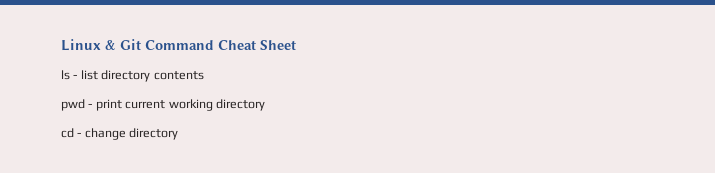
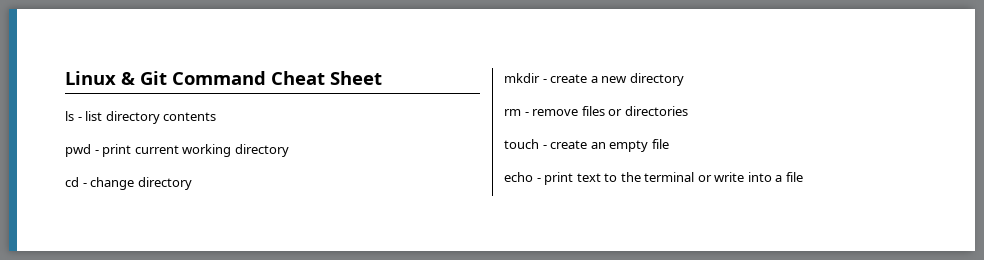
+ mkdir - create a new directory
+ rm - remove files or directories
+ touch - create an empty file
+ echo - print text to the terminal or write into a file

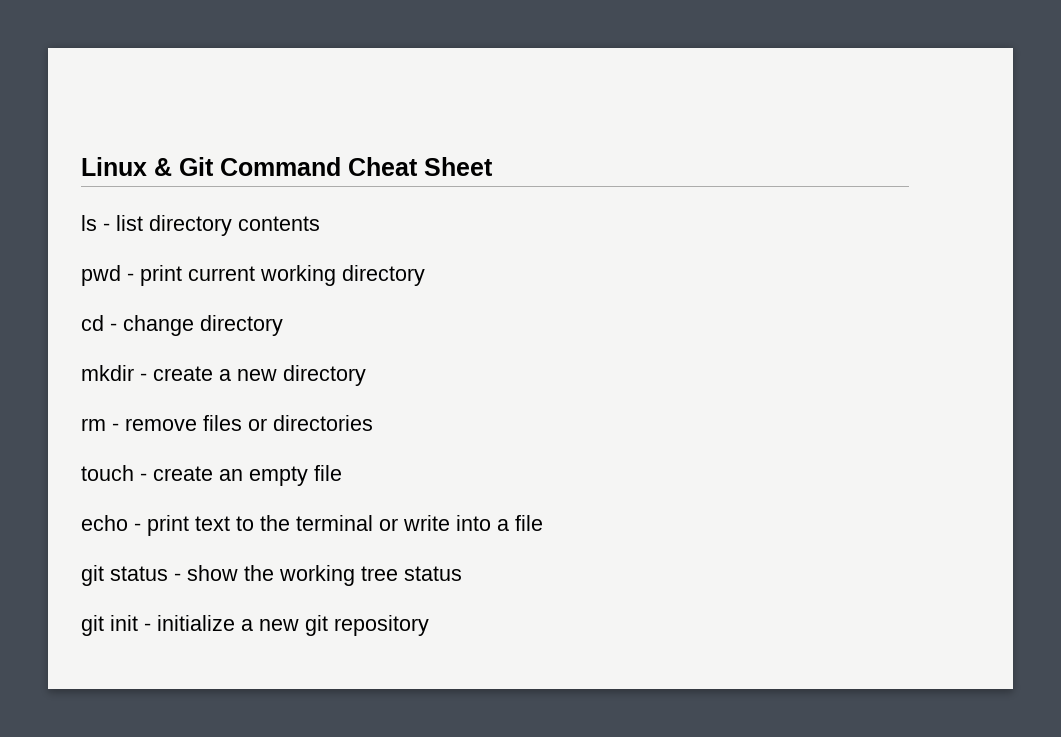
+ git status - show the working tree status
+ git init - initialize a new git repository

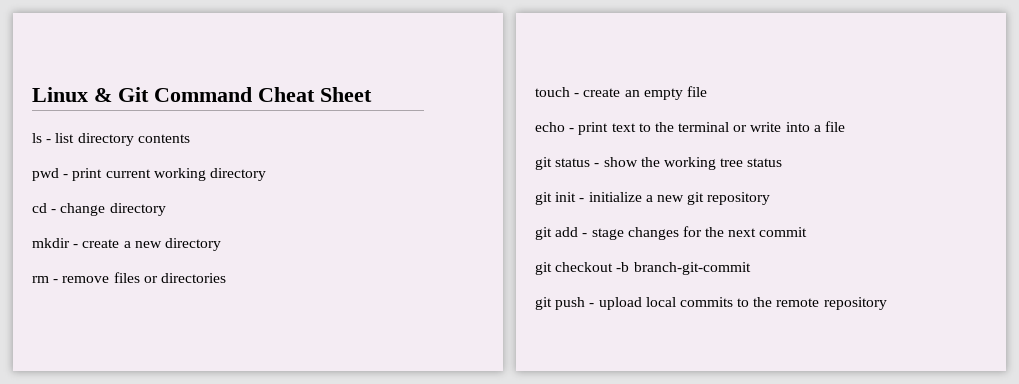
+ git add - stage changes for the next commit
+ git checkout -b branch-git-commit
+ git push - upload local commits to the remote repository

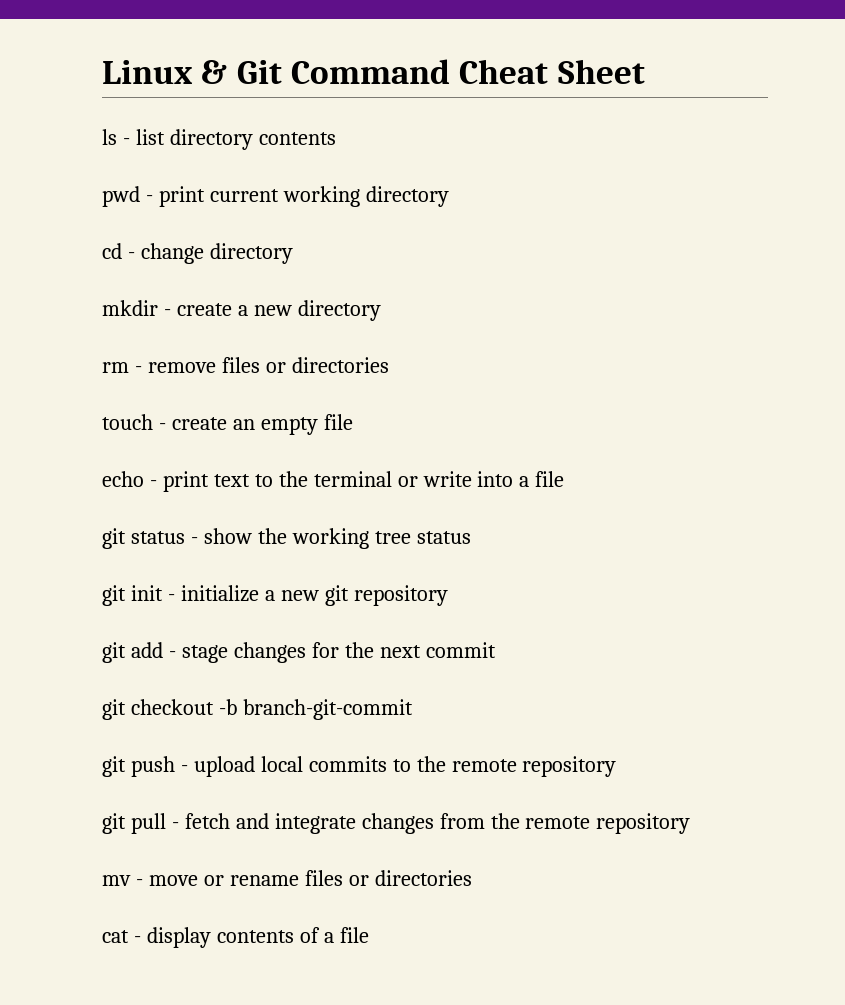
+ git pull - fetch and integrate changes from the remote repository
+ mv - move or rename files or directories
+ cat - display contents of a file

